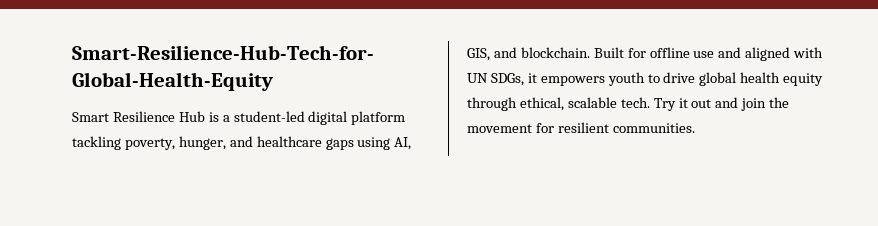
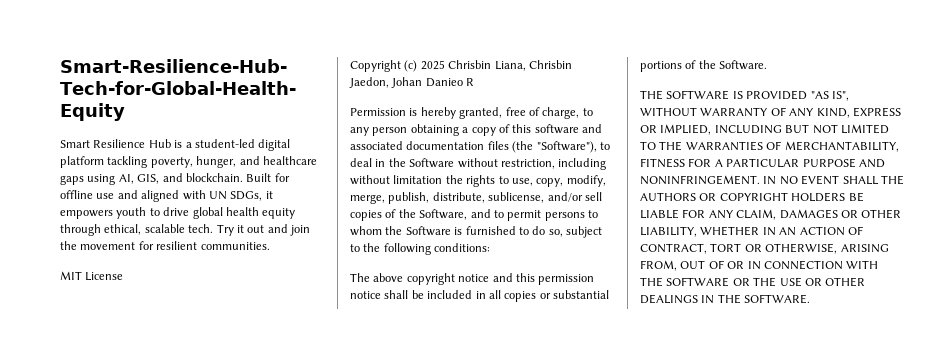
+ MIT License
+ Copyright (c) 2025 Chrisbin Liana, Chrisbin Jaedon, Johan Danieo R
+ Permission is hereby granted, free of charge, to any person obtaining a copy of this software and associated documentation files (the "Software"), to deal in the Software without restriction, including without limitation the rights to use, copy, modify, merge, publish, distribute, sublicense, and/or sell copies of the Software, and to permit persons to whom the Software is furnished to do so, subject to the following conditions:
+ The above copyright notice and this permission notice shall be included in all copies or substantial portions of the Software.
+ THE SOFTWARE IS PROVIDED "AS IS", WITHOUT WARRANTY OF ANY KIND, EXPRESS OR IMPLIED, INCLUDING BUT NOT LIMITED TO THE WARRANTIES OF MERCHANTABILITY, FITNESS FOR A PARTICULAR PURPOSE AND NONINFRINGEMENT. IN NO EVENT SHALL THE AUTHORS OR COPYRIGHT HOLDERS BE LIABLE FOR ANY CLAIM, DAMAGES OR OTHER LIABILITY, WHETHER IN AN ACTION OF CONTRACT, TORT OR OTHERWISE, ARISING FROM, OUT OF OR IN CONNECTION WITH THE SOFTWARE OR THE USE OR OTHER DEALINGS IN THE SOFTWARE.

